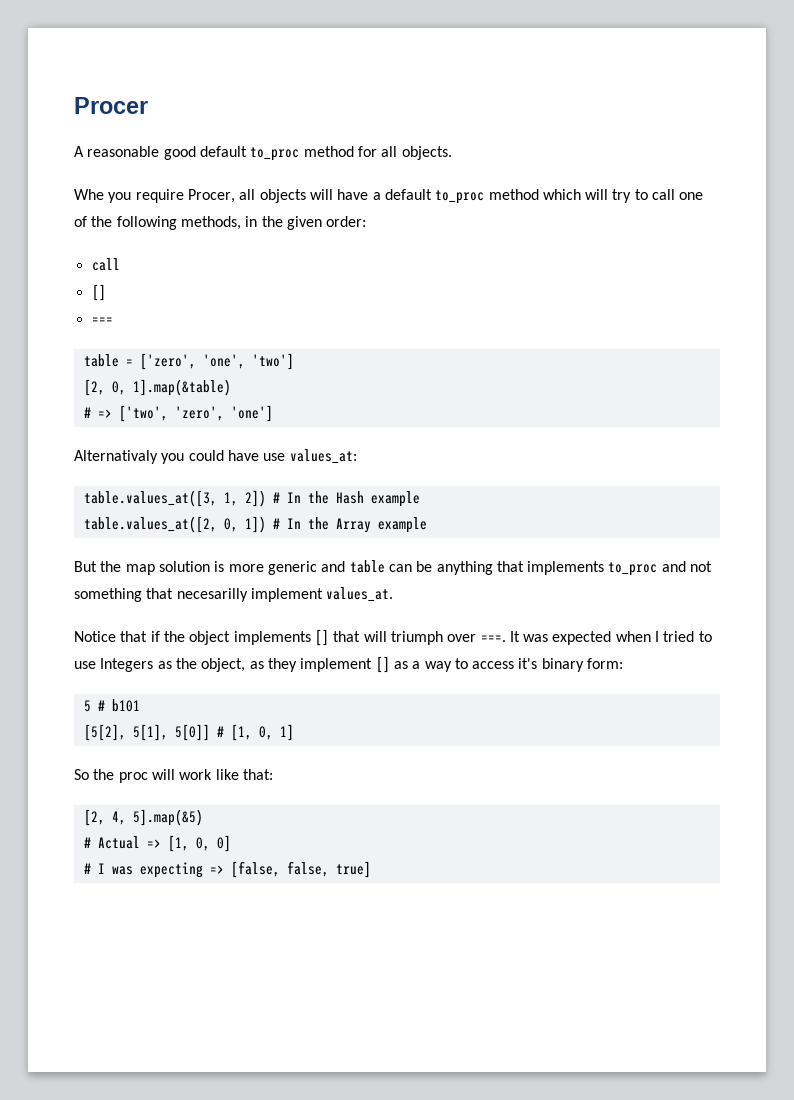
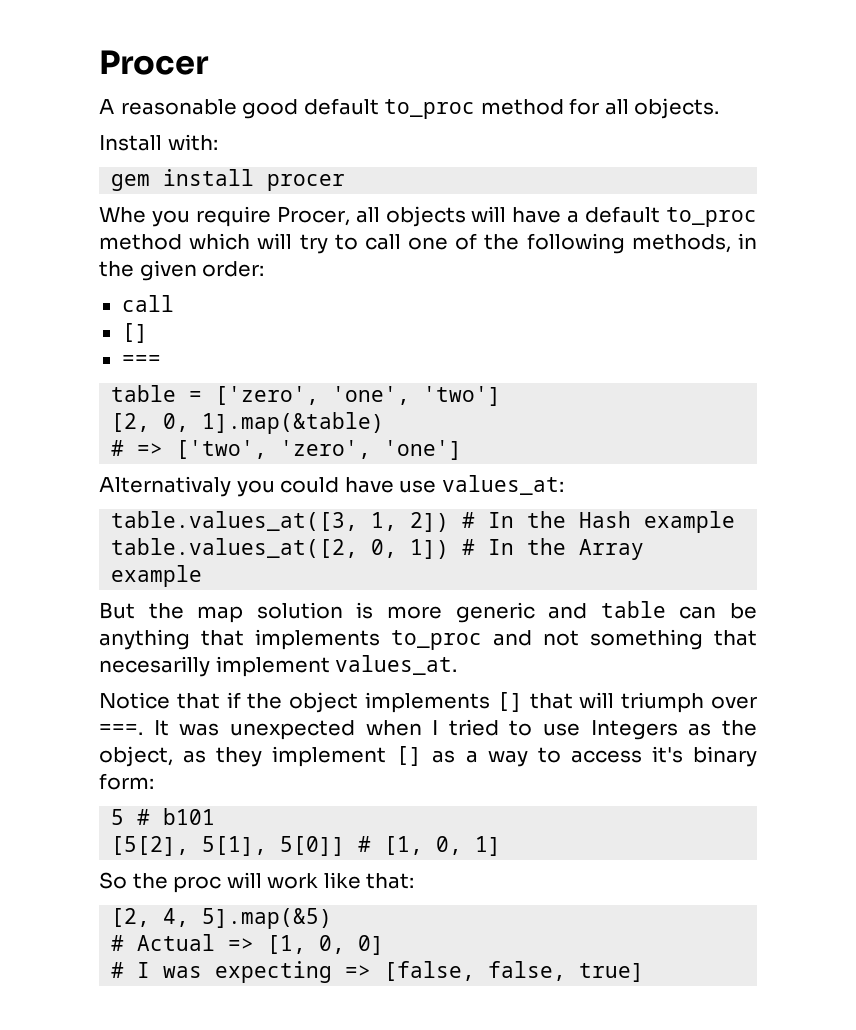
+ Install with:
+ gem install procer
- It was expected when I tried to use Integers as the object, as they implement [] as a way to access it's binary form:
+ It was unexpected when I tried to use Integers as the object, as they implement [] as a way to access it's binary form:

